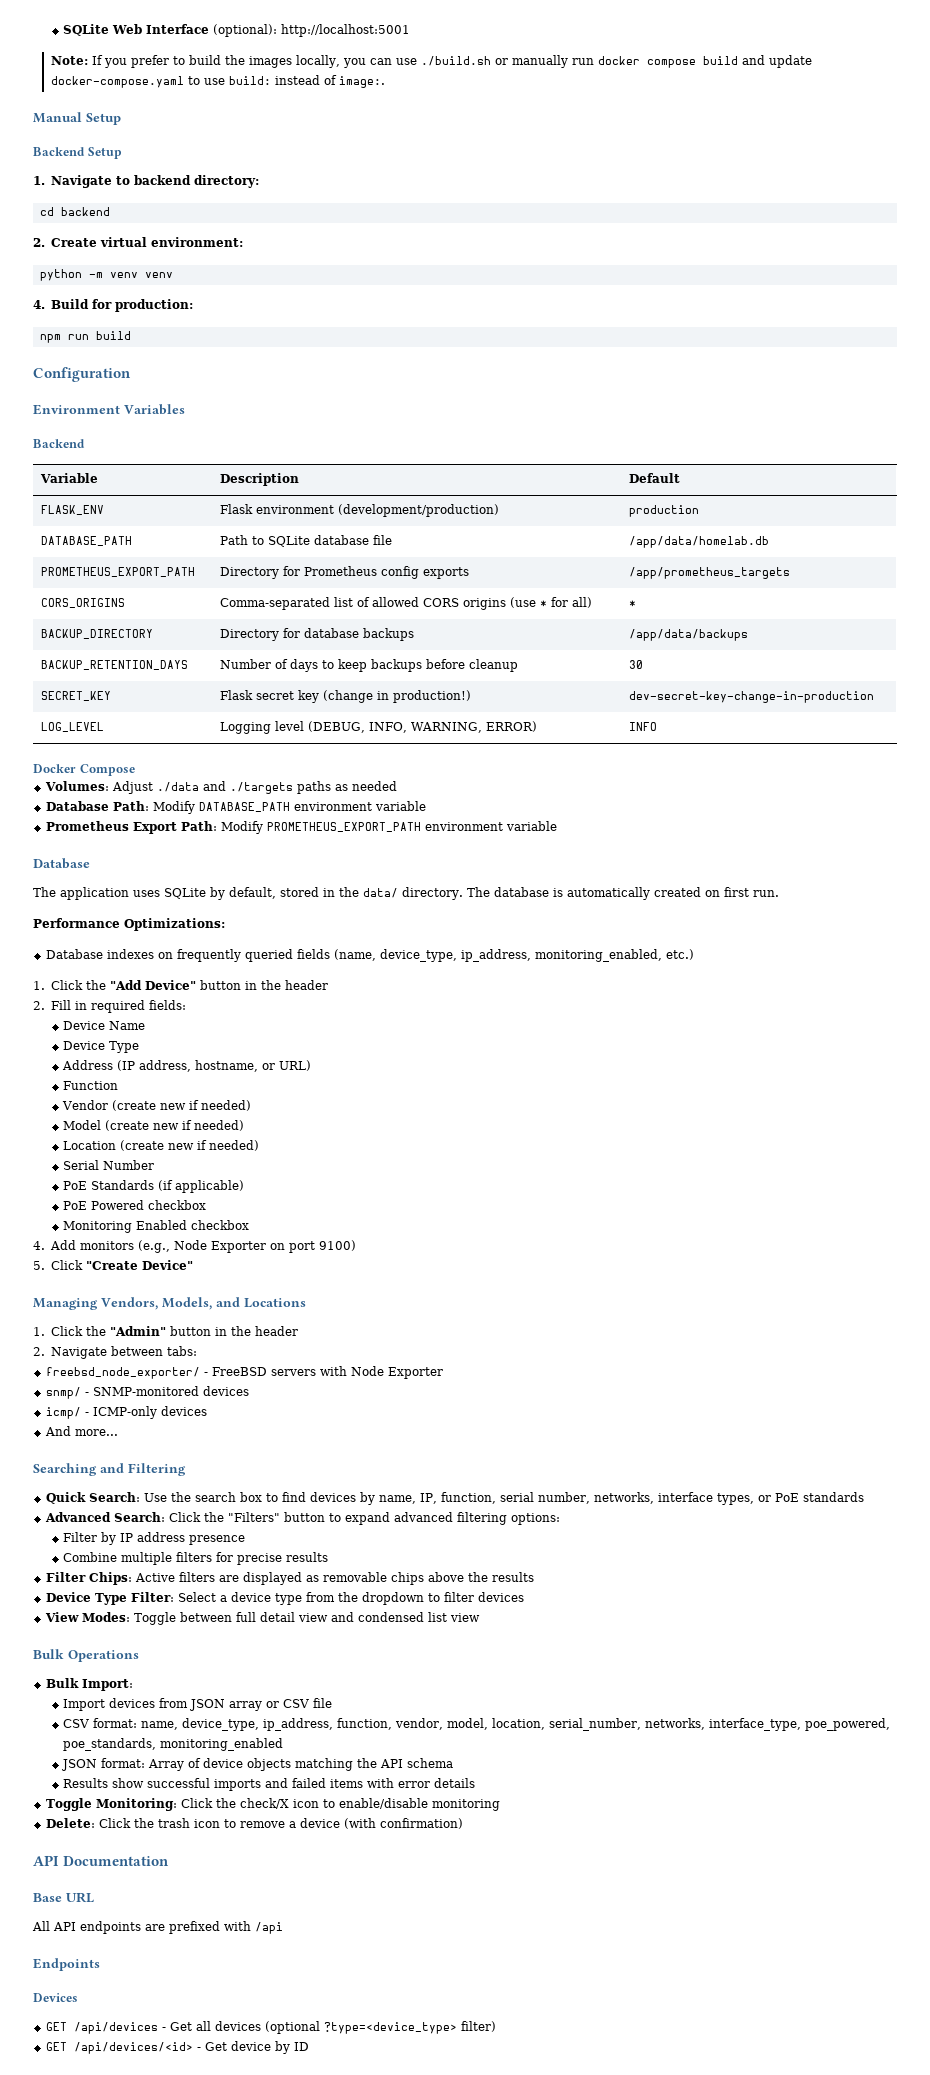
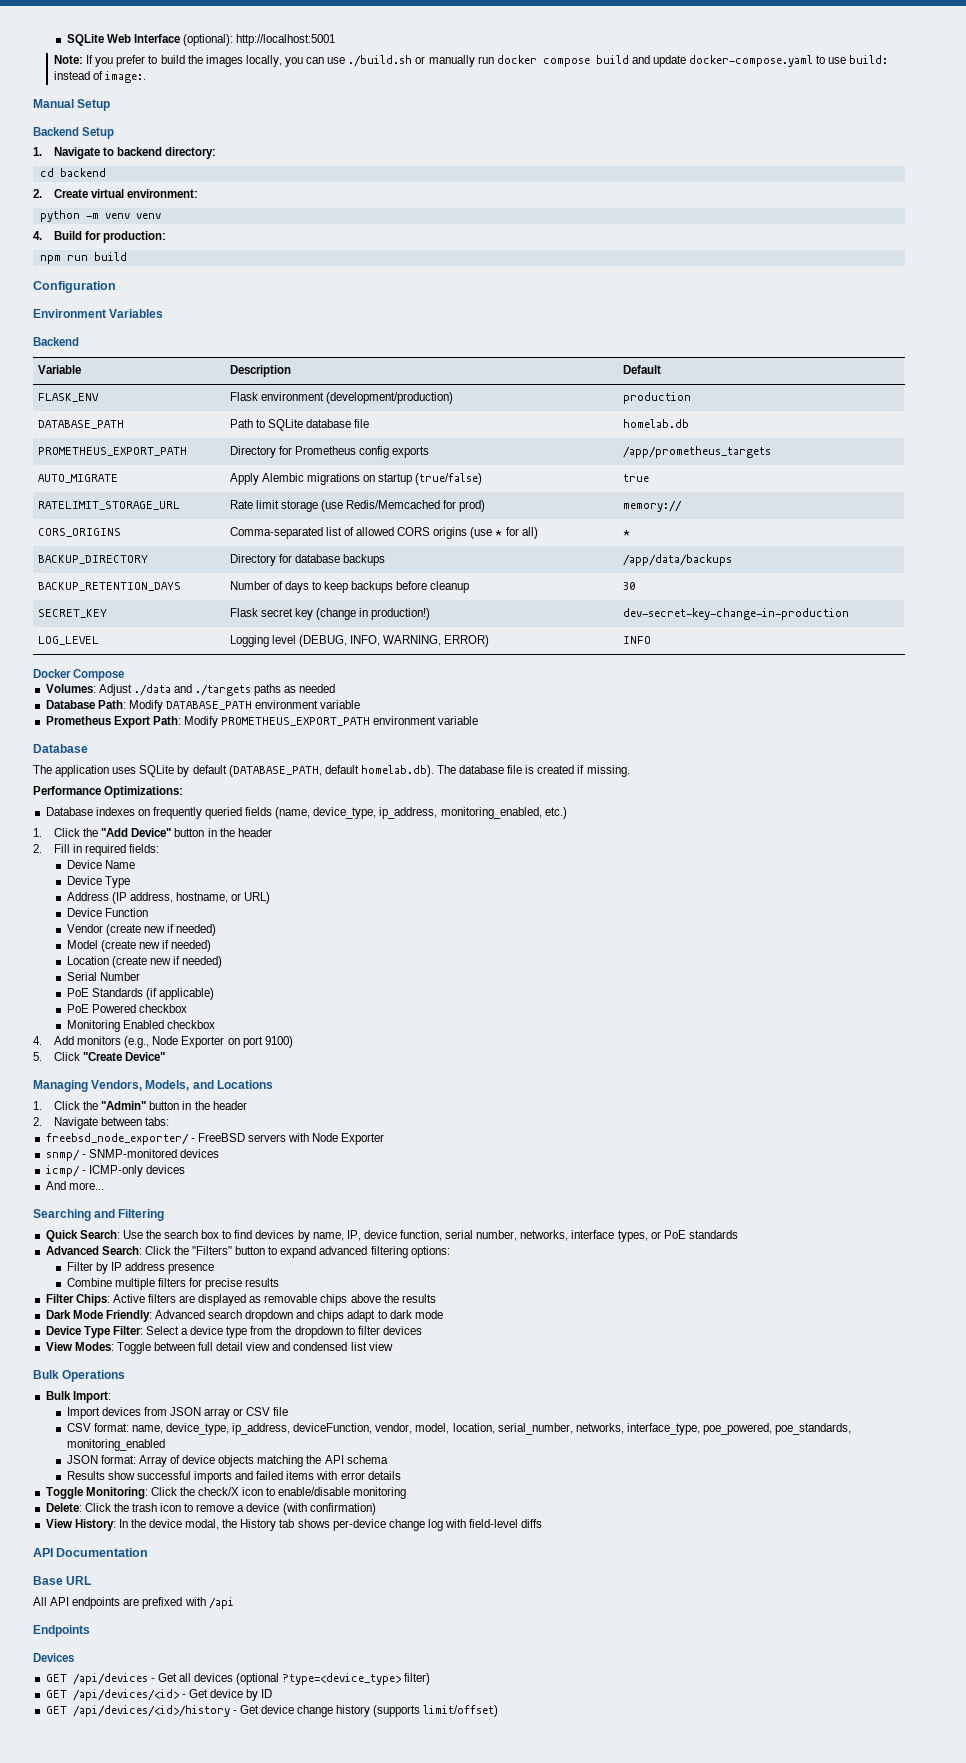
- DATABASE_PATH | Path to SQLite database file | /app/data/homelab.db
+ DATABASE_PATH | Path to SQLite database file | homelab.db
+ AUTO_MIGRATE | Apply Alembic migrations on startup (true/false) | true
+ RATELIMIT_STORAGE_URL | Rate limit storage (use Redis/Memcached for prod) | memory://
- The application uses SQLite by default, stored in the data/ directory. The database is automatically created on first run.
+ The application uses SQLite by default (DATABASE_PATH, default homelab.db). The database file is created if missing.
- Function
+ Device Function
- Quick Search: Use the search box to find devices by name, IP, function, serial number, networks, interface types, or PoE standards
+ Quick Search: Use the search box to find devices by name, IP, device function, serial number, networks, interface types, or PoE standards
+ Dark Mode Friendly: Advanced search dropdown and chips adapt to dark mode
- CSV format: name, device_type, ip_address, function, vendor, model, location, serial_number, networks, interface_type, poe_powered, poe_standards, monitoring_enabled
+ CSV format: name, device_type, ip_address, deviceFunction, vendor, model, location, serial_number, networks, interface_type, poe_powered, poe_standards, monitoring_enabled
+ View History: In the device modal, the History tab shows per-device change log with field-level diffs
+ GET /api/devices/<id>/history - Get device change history (supports limit/offset)

